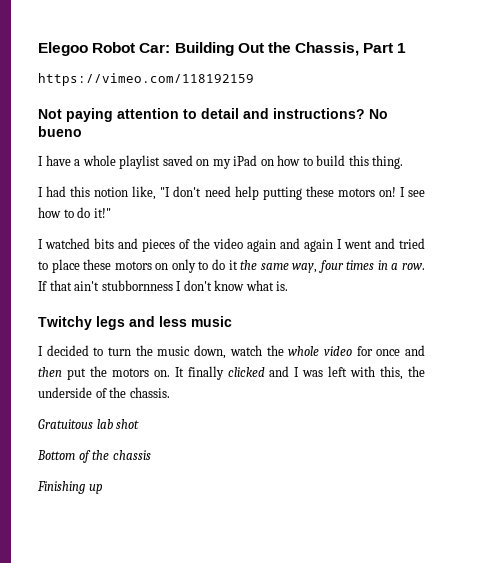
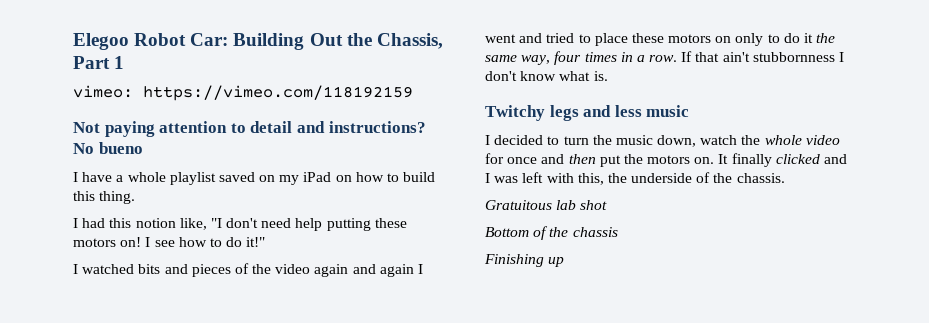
- https://vimeo.com/118192159
+ vimeo: https://vimeo.com/118192159

